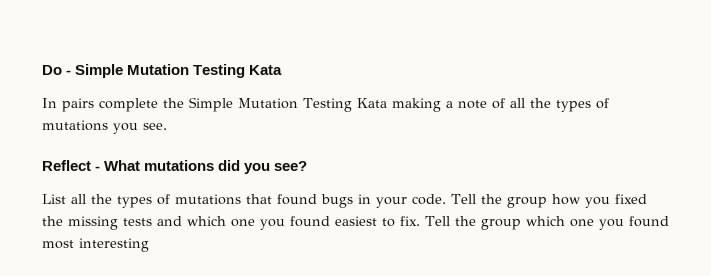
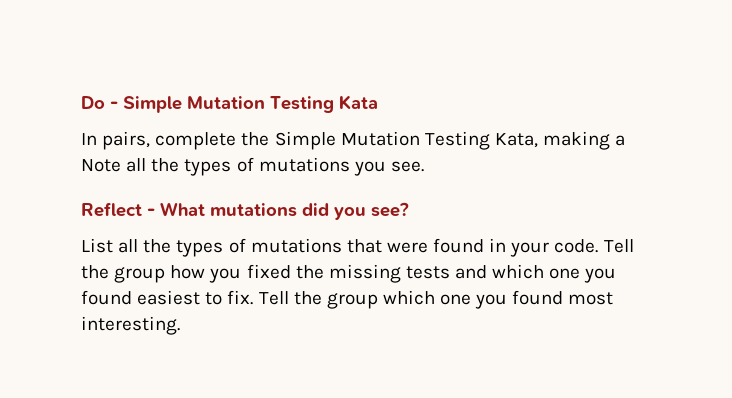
- In pairs complete the Simple Mutation Testing Kata making a note of all the types of mutations you see.
+ In pairs, complete the Simple Mutation Testing Kata, making a Note all the types of mutations you see.
- List all the types of mutations that found bugs in your code.
+ List all the types of mutations that were found in your code.
- Tell the group which one you found most interesting
+ Tell the group which one you found most interesting.

